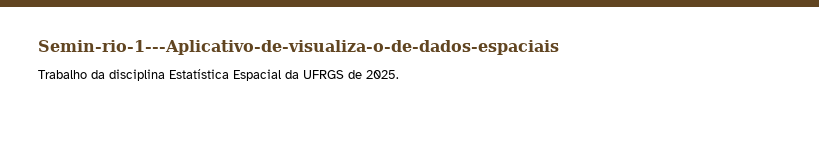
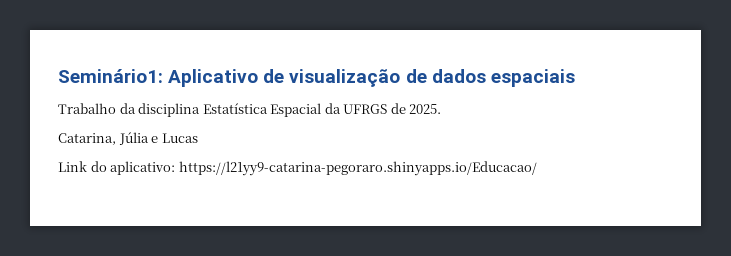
- Semin-rio-1---Aplicativo-de-visualiza-o-de-dados-espaciais
+ Seminário1: Aplicativo de visualização de dados espaciais
+ Catarina, Júlia e Lucas
+ Link do aplicativo: https://l21yy9-catarina-pegoraro.shinyapps.io/Educacao/

